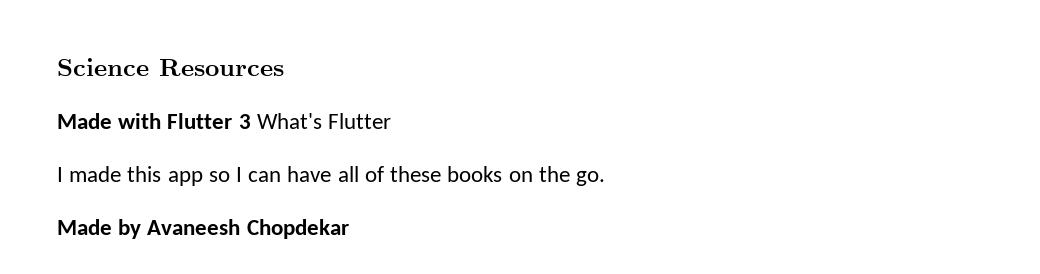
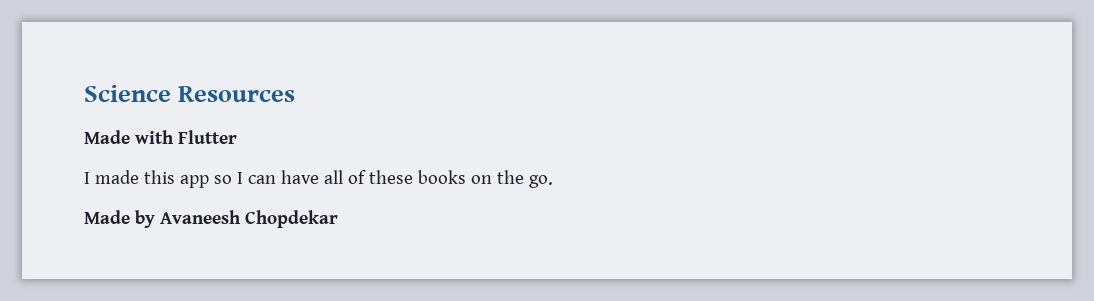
- Made with Flutter 3 What's Flutter
+ Made with Flutter

